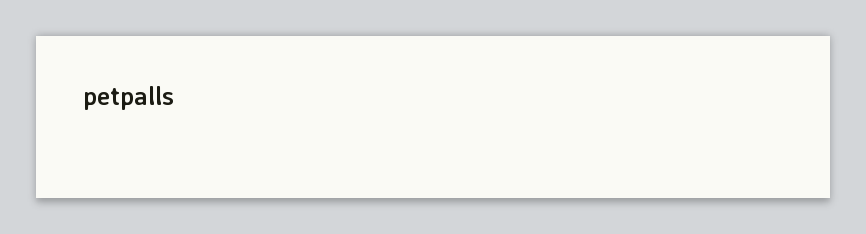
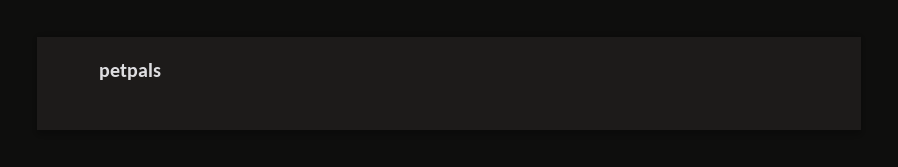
- petpalls
+ petpals

